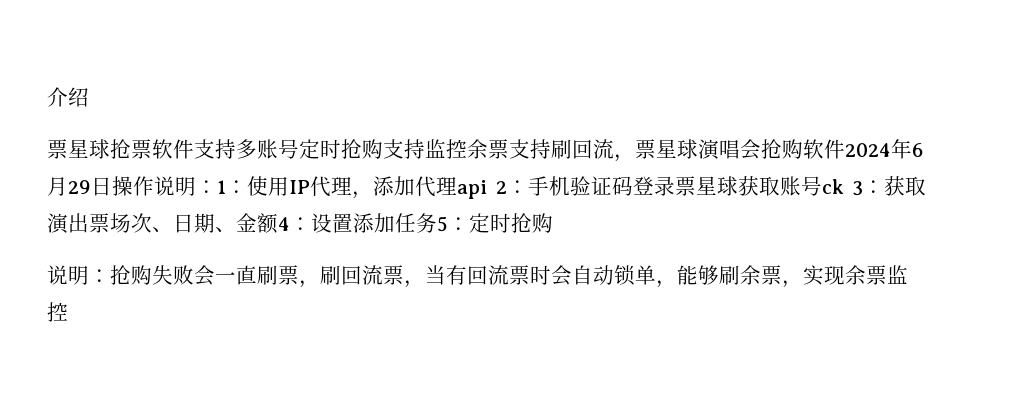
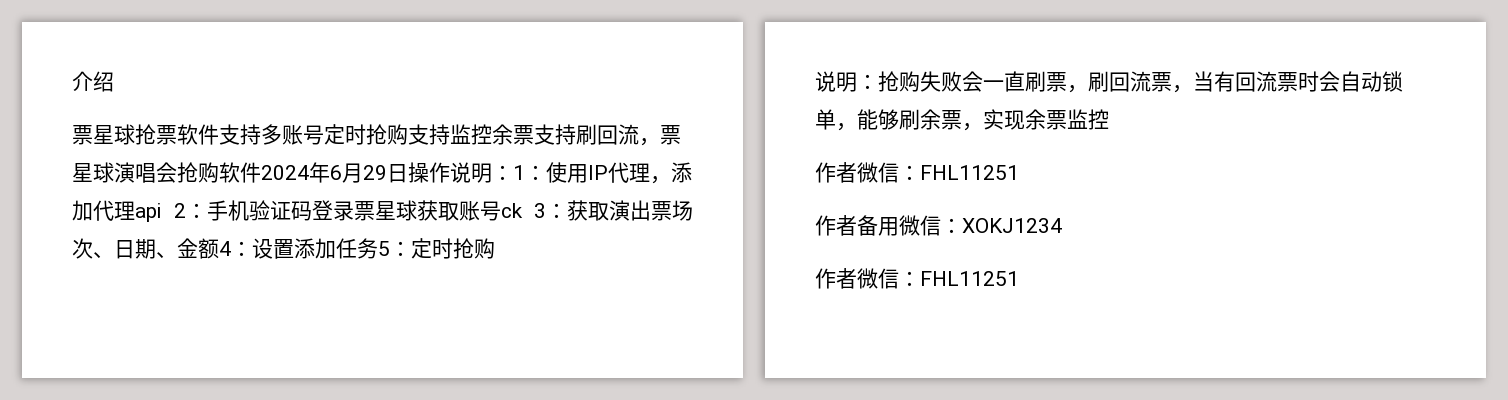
  说明：抢购失败会一直刷票，刷回流票，当有回流票时会自动锁单，能够刷余票，实现余票监控
+ 作者微信：FHL11251
+ 作者备用微信：XOKJ1234
+ 作者微信：FHL11251

